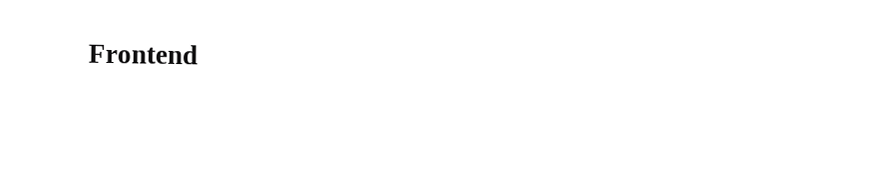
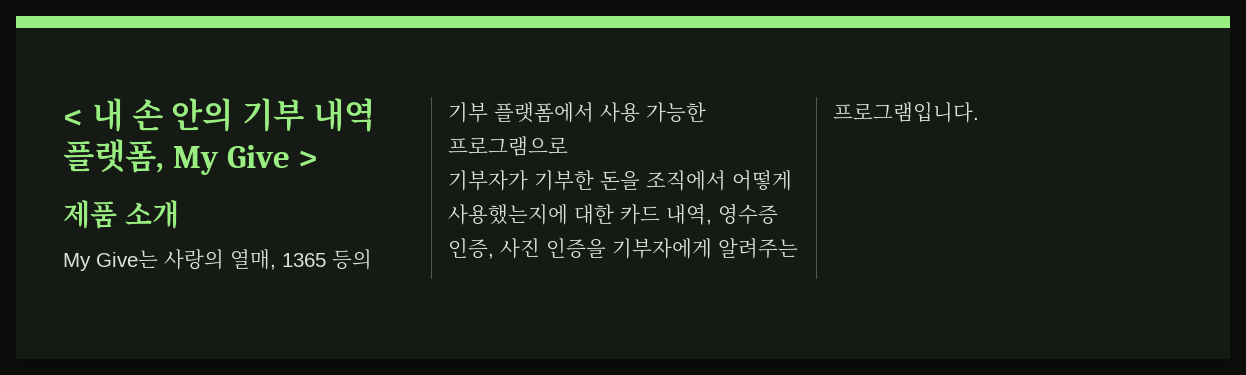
- Frontend
+ < 내 손 안의 기부 내역 플랫폼, My Give >
+ 제품 소개
+ My Give는 사랑의 열매, 1365 등의 기부 플랫폼에서 사용 가능한 프로그램으로
+ 기부자가 기부한 돈을 조직에서 어떻게 사용했는지에 대한 카드 내역, 영수증 인증, 사진 인증을 기부자에게 알려주는 프로그램입니다.

